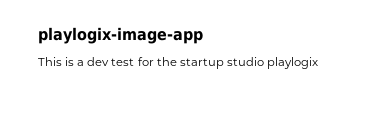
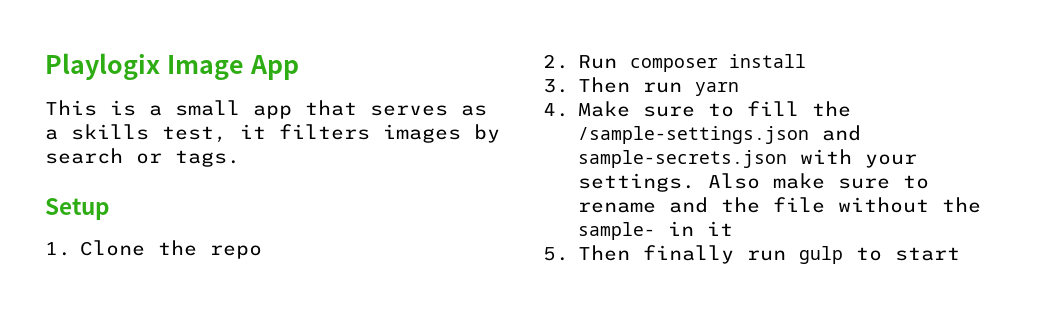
- playlogix-image-app
+ Playlogix Image App
- This is a dev test for the startup studio playlogix
+ This is a small app that serves as a skills test, it filters images by search or tags.
+ Setup
+ 1. Clone the repo
+ 2. Run composer install
+ 3. Then run yarn
+ 4. Make sure to fill the /sample-settings.json and sample-secrets.json with your settings. Also make sure to rename and the file without the sample- in it
+ 5. Then finally run gulp to start

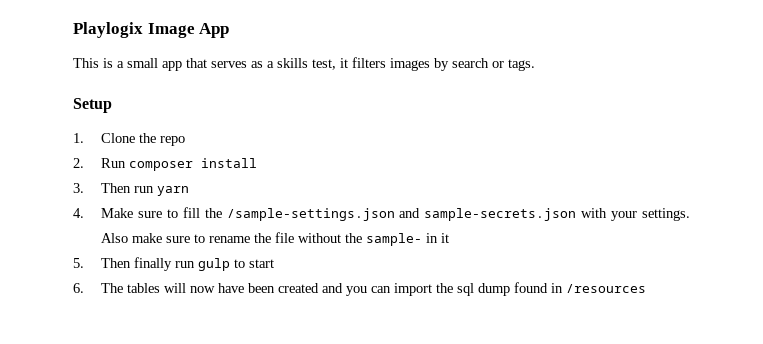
- Also make sure to rename and the file without the sample- in it
+ Also make sure to rename the file without the sample- in it
+ 6. The tables will now have been created and you can import the sql dump found in /resources

